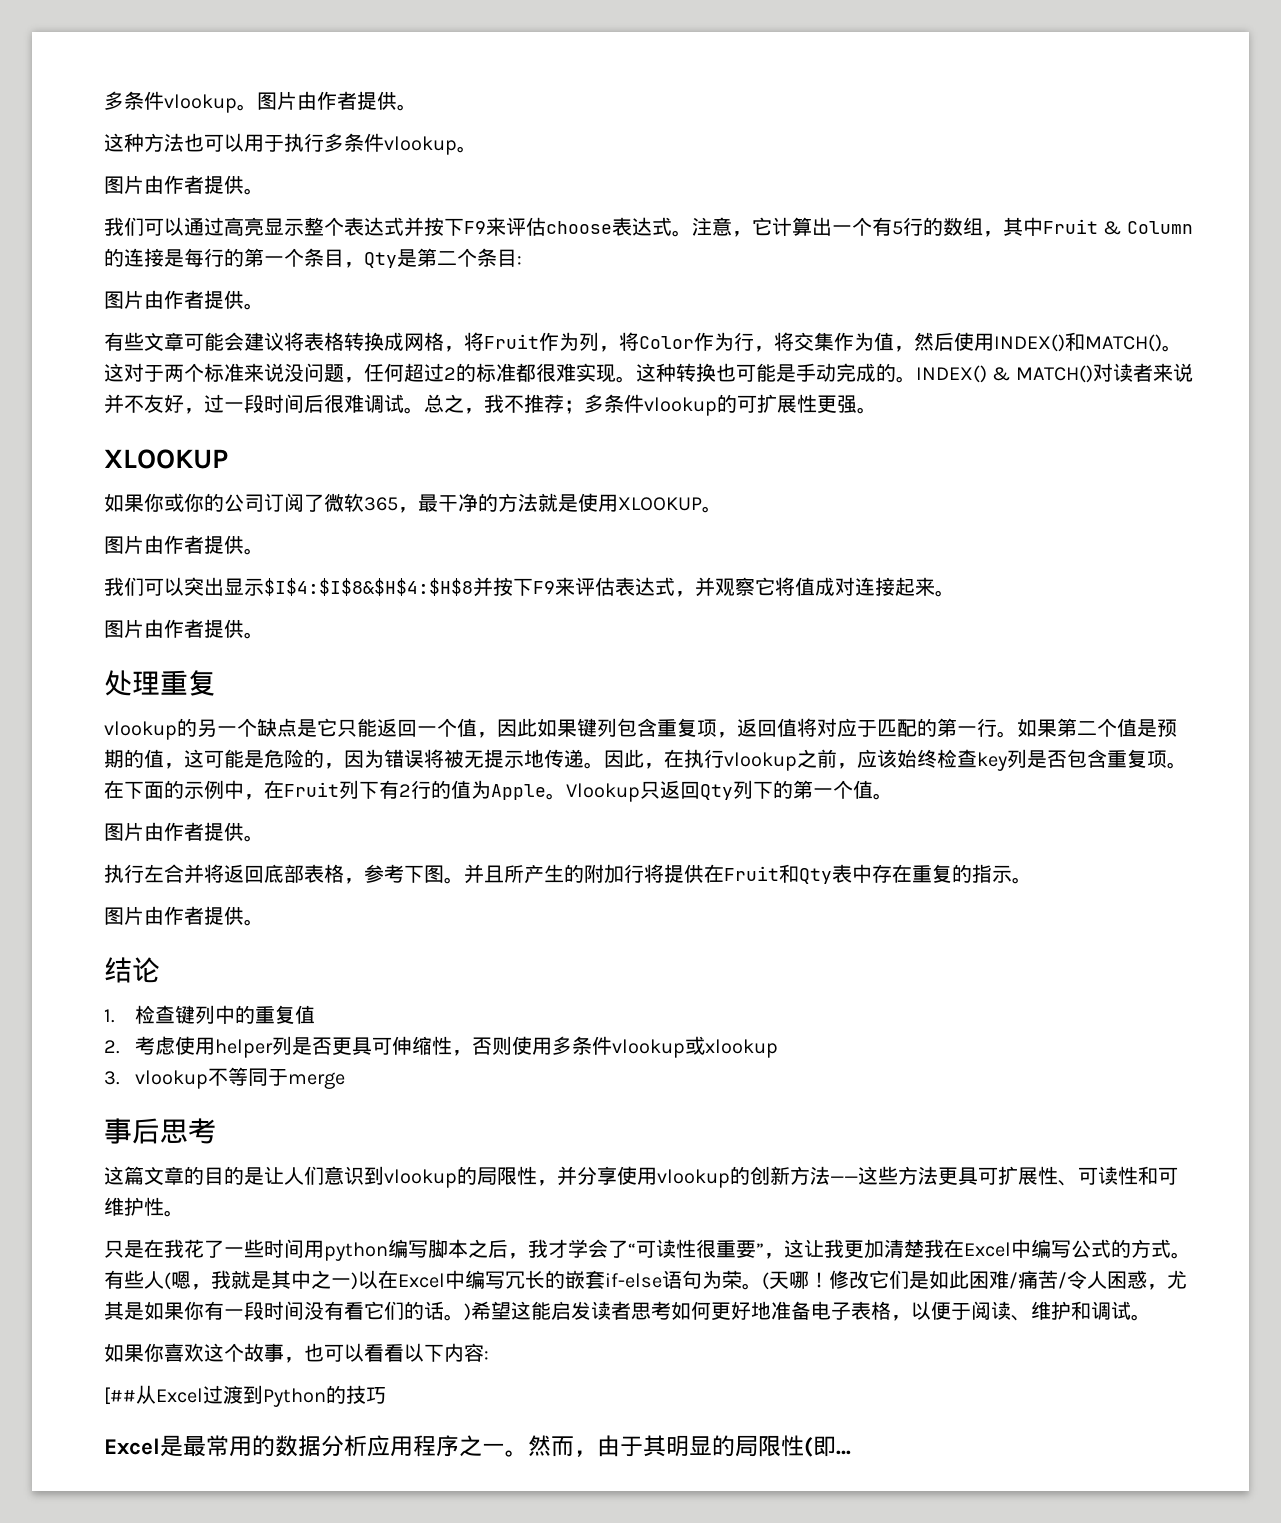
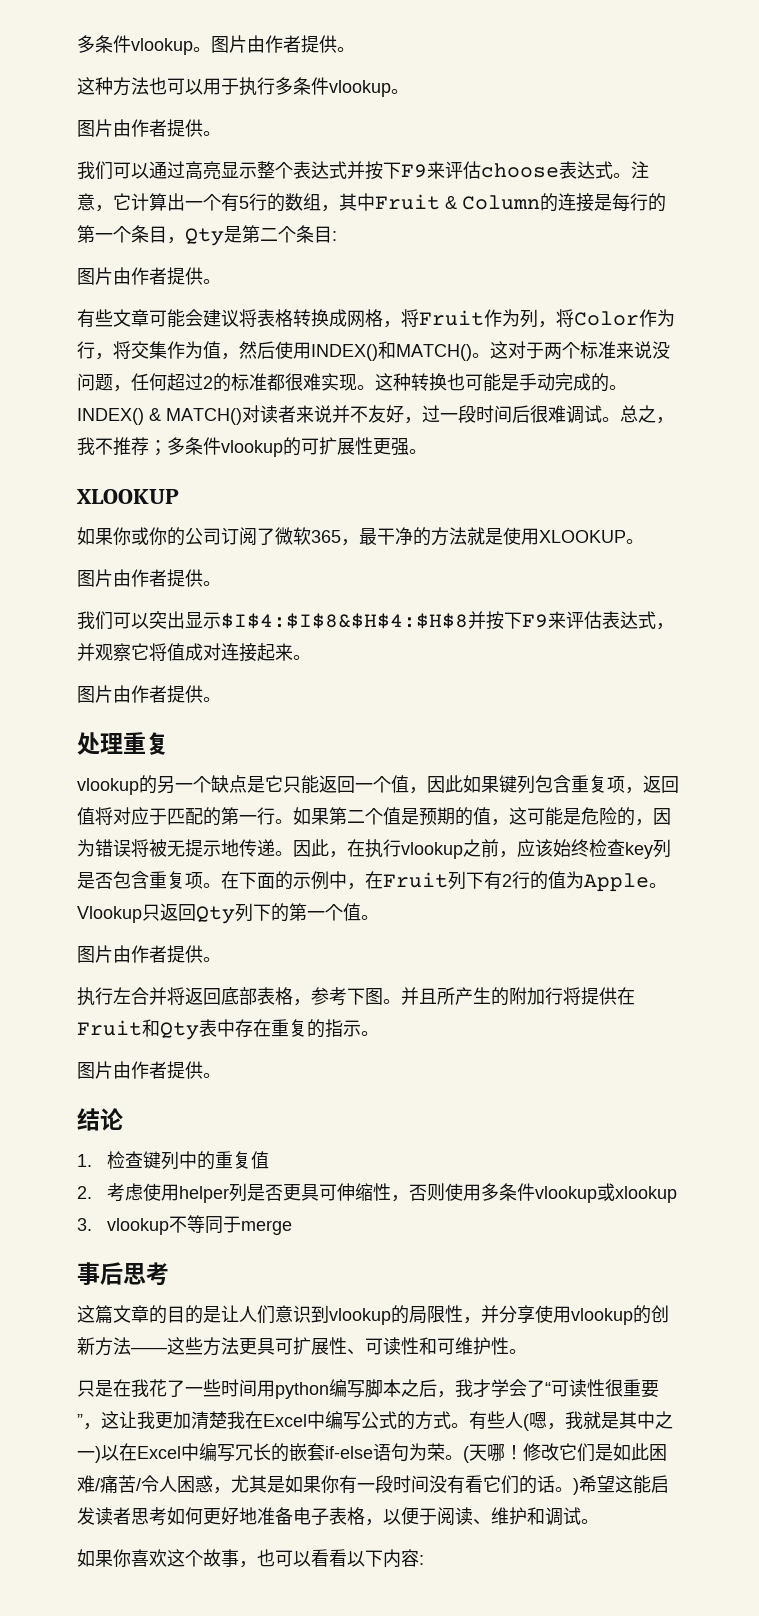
- [##从Excel过渡到Python的技巧
- Excel是最常用的数据分析应用程序之一。然而，由于其明显的局限性(即…

